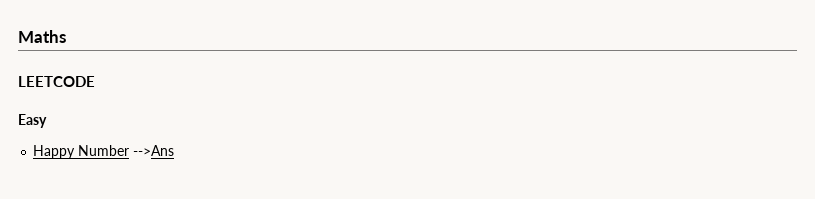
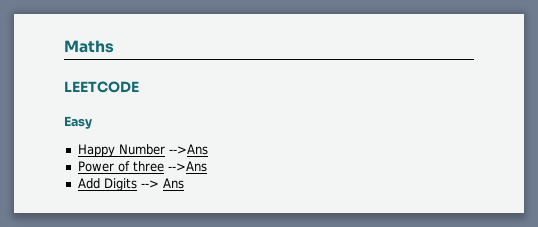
+ Power of three -->Ans
+ Add Digits --> Ans

